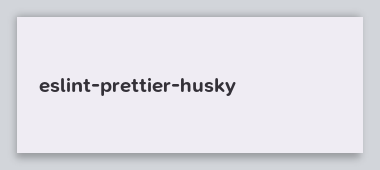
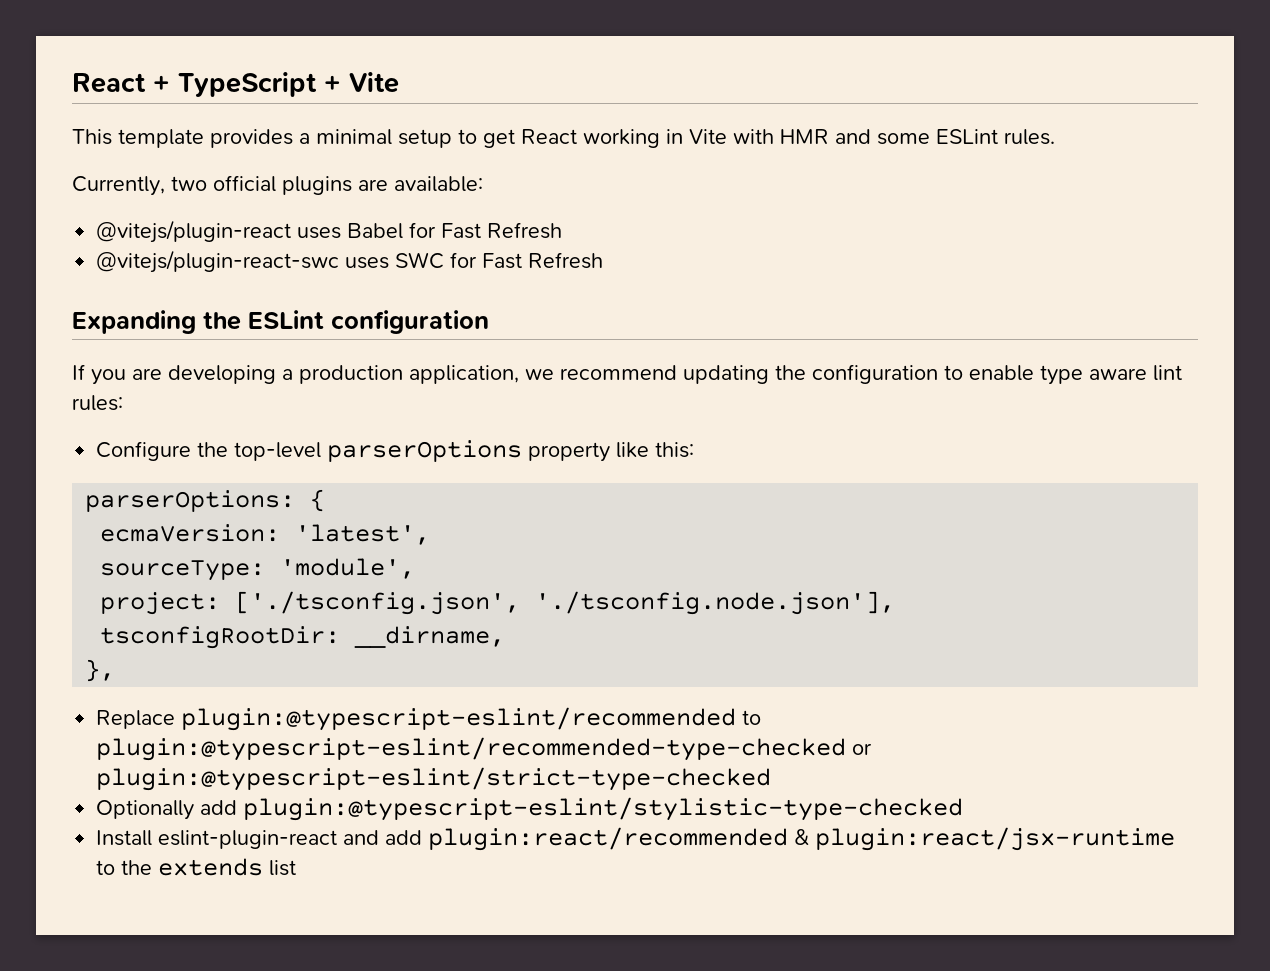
- eslint-prettier-husky
+ React + TypeScript + Vite
+ This template provides a minimal setup to get React working in Vite with HMR and some ESLint rules.
+ Currently, two official plugins are available:
+ @vitejs/plugin-react uses Babel for Fast Refresh
+ @vitejs/plugin-react-swc uses SWC for Fast Refresh
+ Expanding the ESLint configuration
+ If you are developing a production application, we recommend updating the configuration to enable type aware lint rules:
+ Configure the top-level parserOptions property like this:
+ parserOptions: {
+ ecmaVersion: 'latest',
+ sourceType: 'module',
+ project: ['./tsconfig.json', './tsconfig.node.json'],
+ tsconfigRootDir: __dirname,
+ },
+ Replace plugin:@typescript-eslint/recommended to plugin:@typescript-eslint/recommended-type-checked or plugin:@typescript-eslint/strict-type-checked
+ Optionally add plugin:@typescript-eslint/stylistic-type-checked
+ Install eslint-plugin-react and add plugin:react/recommended & plugin:react/jsx-runtime to the extends list

